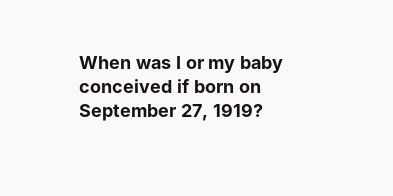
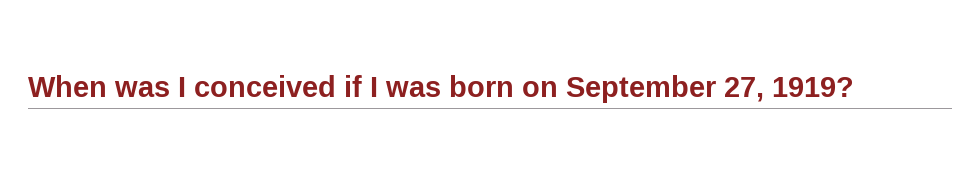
- When was I or my baby conceived if born on September 27, 1919?
+ When was I conceived if I was born on September 27, 1919?

